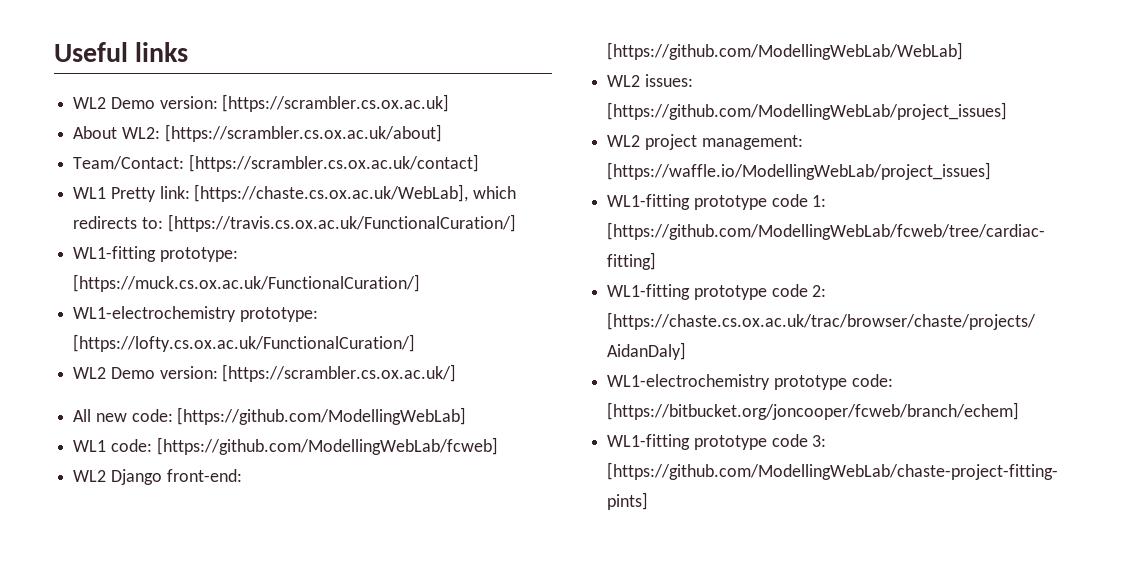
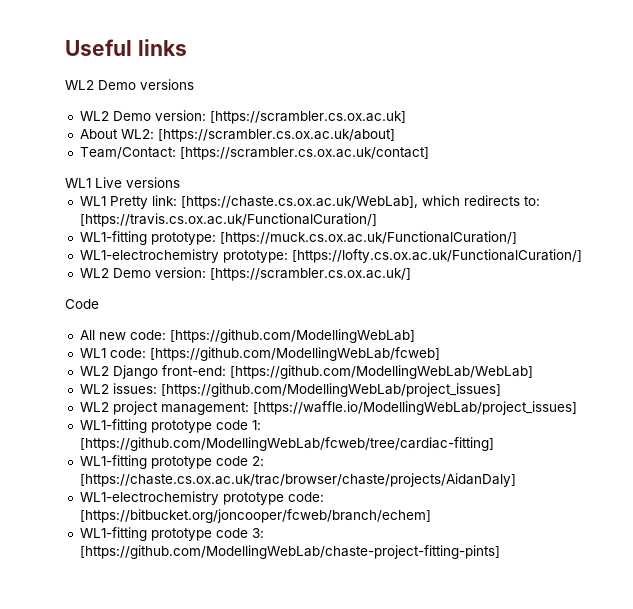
+ WL2 Demo versions
+ WL1 Live versions
+ Code

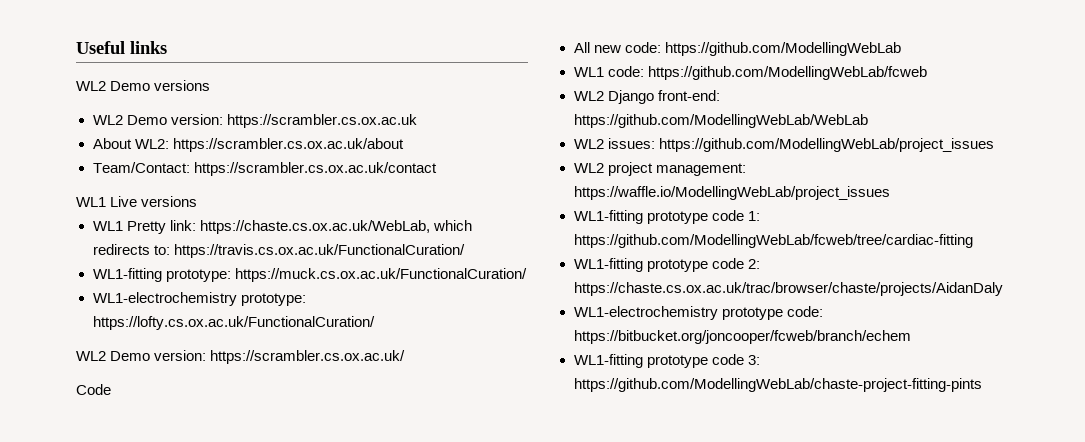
- WL2 Demo version: [https://scrambler.cs.ox.ac.uk]
+ WL2 Demo version: https://scrambler.cs.ox.ac.uk
- About WL2: [https://scrambler.cs.ox.ac.uk/about]
+ About WL2: https://scrambler.cs.ox.ac.uk/about
- Team/Contact: [https://scrambler.cs.ox.ac.uk/contact]
+ Team/Contact: https://scrambler.cs.ox.ac.uk/contact
- WL1 Pretty link: [https://chaste.cs.ox.ac.uk/WebLab], which redirects to: [https://travis.cs.ox.ac.uk/FunctionalCuration/]
+ WL1 Pretty link: https://chaste.cs.ox.ac.uk/WebLab, which redirects to: https://travis.cs.ox.ac.uk/FunctionalCuration/
- WL1-fitting prototype: [https://muck.cs.ox.ac.uk/FunctionalCuration/]
+ WL1-fitting prototype: https://muck.cs.ox.ac.uk/FunctionalCuration/
- WL1-electrochemistry prototype: [https://lofty.cs.ox.ac.uk/FunctionalCuration/]
- WL2 Demo version: [https://scrambler.cs.ox.ac.uk/]
+ WL1-electrochemistry prototype: https://lofty.cs.ox.ac.uk/FunctionalCuration/
+ WL2 Demo version: https://scrambler.cs.ox.ac.uk/
- All new code: [https://github.com/ModellingWebLab]
+ All new code: https://github.com/ModellingWebLab
- WL1 code: [https://github.com/ModellingWebLab/fcweb]
+ WL1 code: https://github.com/ModellingWebLab/fcweb
- WL2 Django front-end: [https://github.com/ModellingWebLab/WebLab]
+ WL2 Django front-end: https://github.com/ModellingWebLab/WebLab
- WL2 issues: [https://github.com/ModellingWebLab/project_issues]
+ WL2 issues: https://github.com/ModellingWebLab/project_issues
- WL2 project management: [https://waffle.io/ModellingWebLab/project_issues]
+ WL2 project management: https://waffle.io/ModellingWebLab/project_issues
- WL1-fitting prototype code 1: [https://github.com/ModellingWebLab/fcweb/tree/cardiac-fitting]
+ WL1-fitting prototype code 1: https://github.com/ModellingWebLab/fcweb/tree/cardiac-fitting
- WL1-fitting prototype code 2: [https://chaste.cs.ox.ac.uk/trac/browser/chaste/projects/AidanDaly]
+ WL1-fitting prototype code 2: https://chaste.cs.ox.ac.uk/trac/browser/chaste/projects/AidanDaly
- WL1-electrochemistry prototype code: [https://bitbucket.org/joncooper/fcweb/branch/echem]
+ WL1-electrochemistry prototype code: https://bitbucket.org/joncooper/fcweb/branch/echem
- WL1-fitting prototype code 3: [https://github.com/ModellingWebLab/chaste-project-fitting-pints]
+ WL1-fitting prototype code 3: https://github.com/ModellingWebLab/chaste-project-fitting-pints

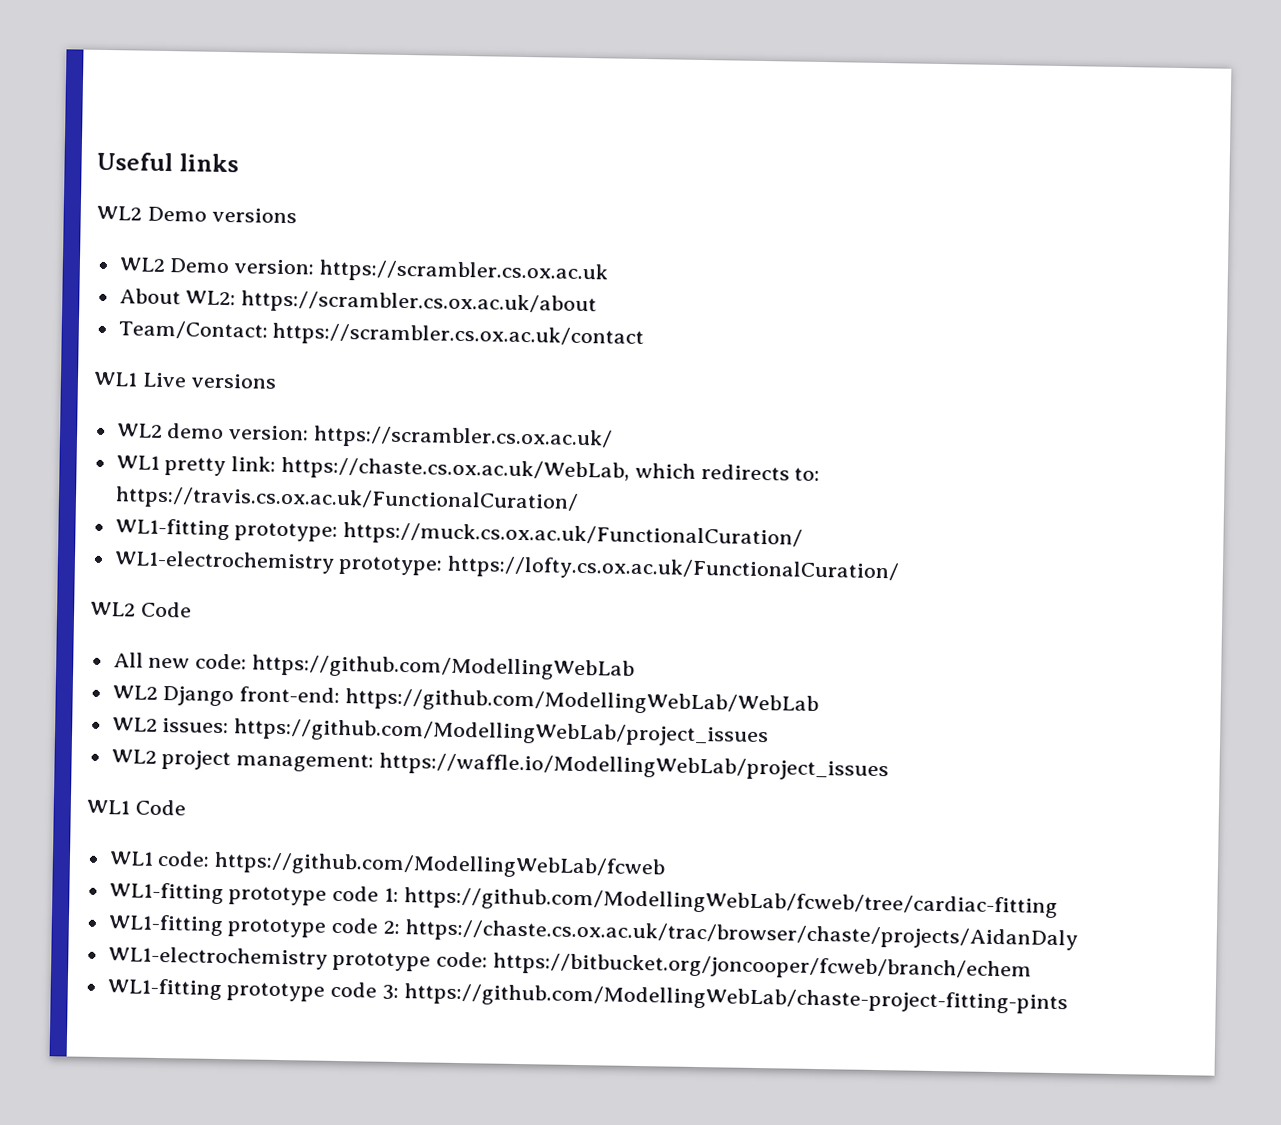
- WL1 Pretty link: https://chaste.cs.ox.ac.uk/WebLab, which redirects to: https://travis.cs.ox.ac.uk/FunctionalCuration/
+ WL2 demo version: https://scrambler.cs.ox.ac.uk/
+ WL1 pretty link: https://chaste.cs.ox.ac.uk/WebLab, which redirects to: https://travis.cs.ox.ac.uk/FunctionalCuration/
- WL2 Demo version: https://scrambler.cs.ox.ac.uk/
- Code
+ WL2 Code
- WL1 code: https://github.com/ModellingWebLab/fcweb
+ WL1 Code
+ WL1 code: https://github.com/ModellingWebLab/fcweb

